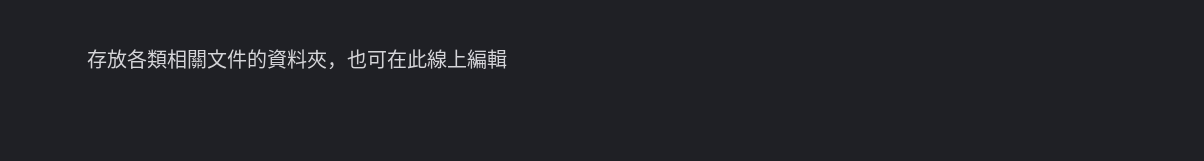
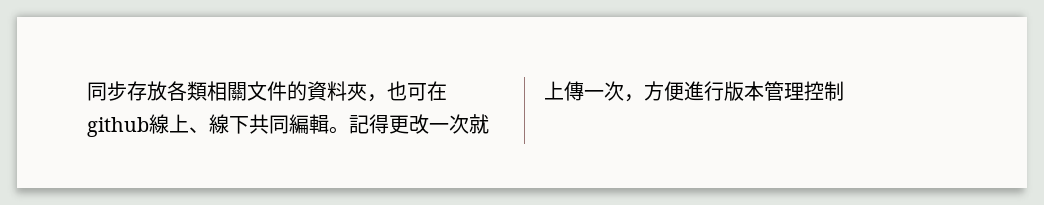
- 存放各類相關文件的資料夾，也可在此線上編輯
+ 同步存放各類相關文件的資料夾，也可在github線上、線下共同編輯。記得更改一次就上傳一次，方便進行版本管理控制

